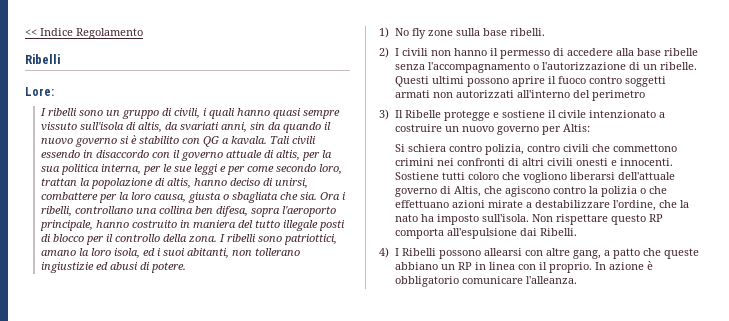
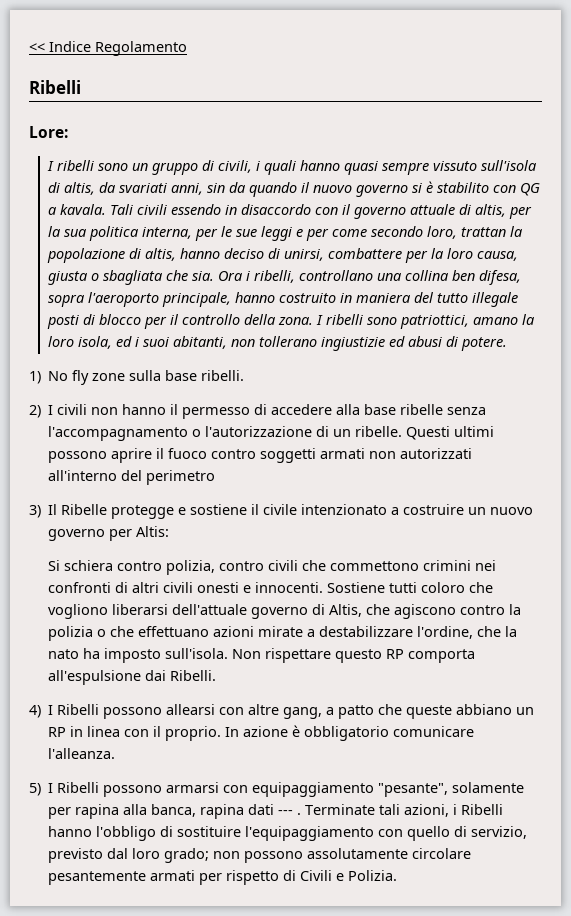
+ 5) I Ribelli possono armarsi con equipaggiamento "pesante", solamente per rapina alla banca, rapina dati --- . Terminate tali azioni, i Ribelli hanno l'obbligo di sostituire l'equipaggiamento con quello di servizio, previsto dal loro grado; non possono assolutamente circolare pesantemente armati per rispetto di Civili e Polizia.

